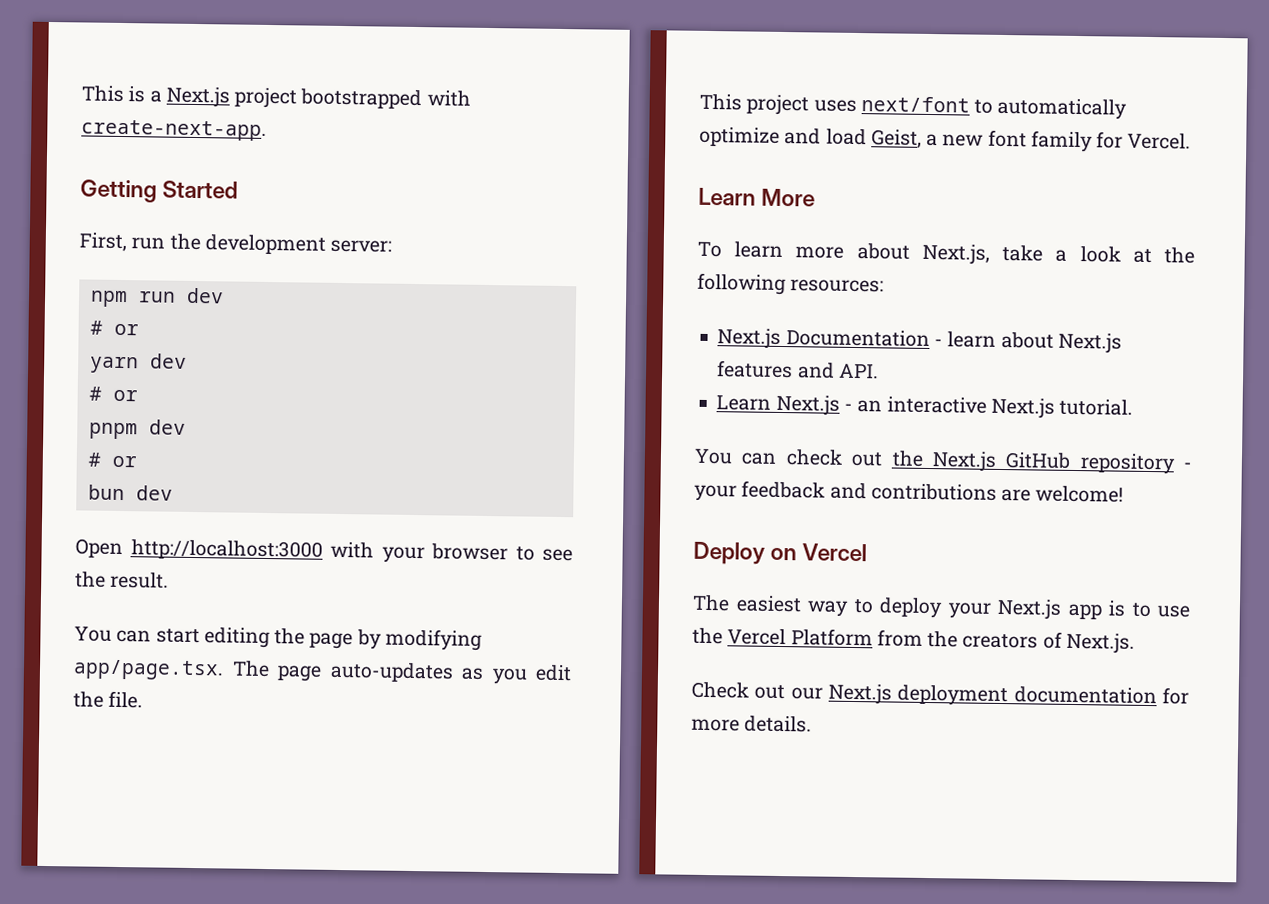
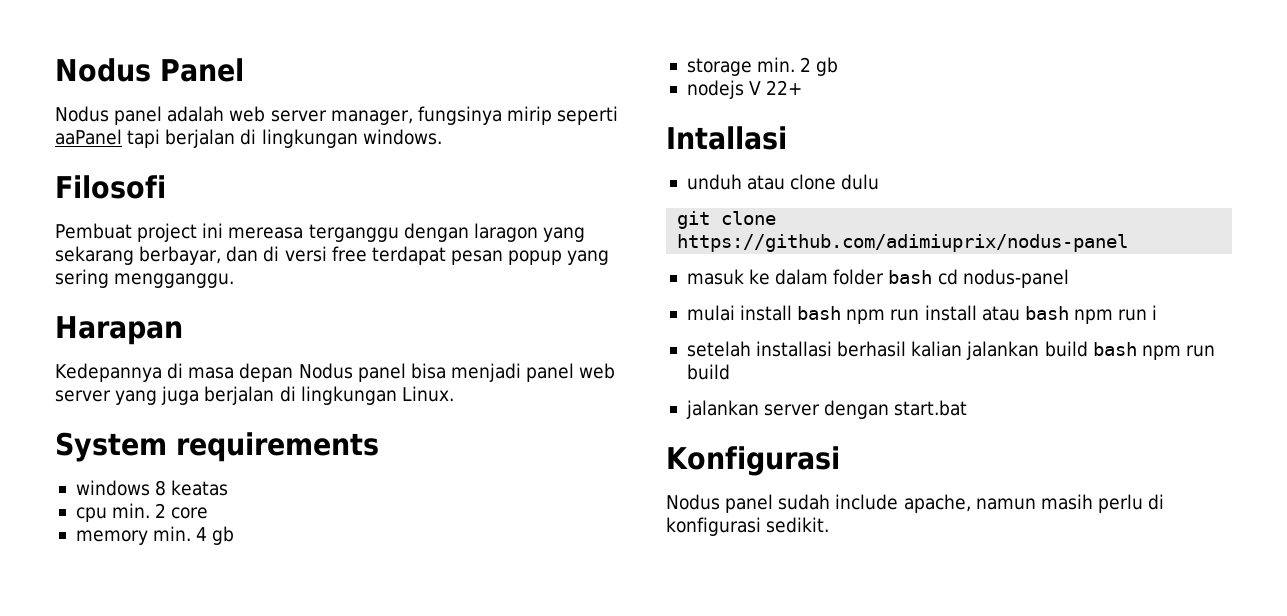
- This is a Next.js project bootstrapped with create-next-app.
- Getting Started
- First, run the development server:
- npm run dev
- # or
- yarn dev
- # or
- pnpm dev
- # or
- bun dev
- Open http://localhost:3000 with your browser to see the result.
- You can start editing the page by modifying app/page.tsx. The page auto-updates as you edit the file.
- This project uses next/font to automatically optimize and load Geist, a new font family for Vercel.
- Learn More
- To learn more about Next.js, take a look at the following resources:
- Next.js Documentation - learn about Next.js features and API.
- Learn Next.js - an interactive Next.js tutorial.
- You can check out the Next.js GitHub repository - your feedback and contributions are welcome!
- Deploy on Vercel
- The easiest way to deploy your Next.js app is to use the Vercel Platform from the creators of Next.js.
- Check out our Next.js deployment documentation for more details.
+ Nodus Panel
+ Nodus panel adalah web server manager, fungsinya mirip seperti aaPanel tapi berjalan di lingkungan windows.
+ Filosofi
+ Pembuat project ini mereasa terganggu dengan laragon yang sekarang berbayar, dan di versi free terdapat pesan popup yang sering mengganggu.
+ Harapan
+ Kedepannya di masa depan Nodus panel bisa menjadi panel web server yang juga berjalan di lingkungan Linux.
+ System requirements
+ windows 8 keatas
+ cpu min. 2 core
+ memory min. 4 gb
+ storage min. 2 gb
+ nodejs V 22+
+ Intallasi
+ unduh atau clone dulu
+ git clone https://github.com/adimiuprix/nodus-panel
+ masuk ke dalam folder bash cd nodus-panel
+ mulai install bash npm run install atau bash npm run i
+ setelah installasi berhasil kalian jalankan build bash npm run build
+ jalankan server dengan start.bat
+ Konfigurasi
+ Nodus panel sudah include apache, namun masih perlu di konfigurasi sedikit.

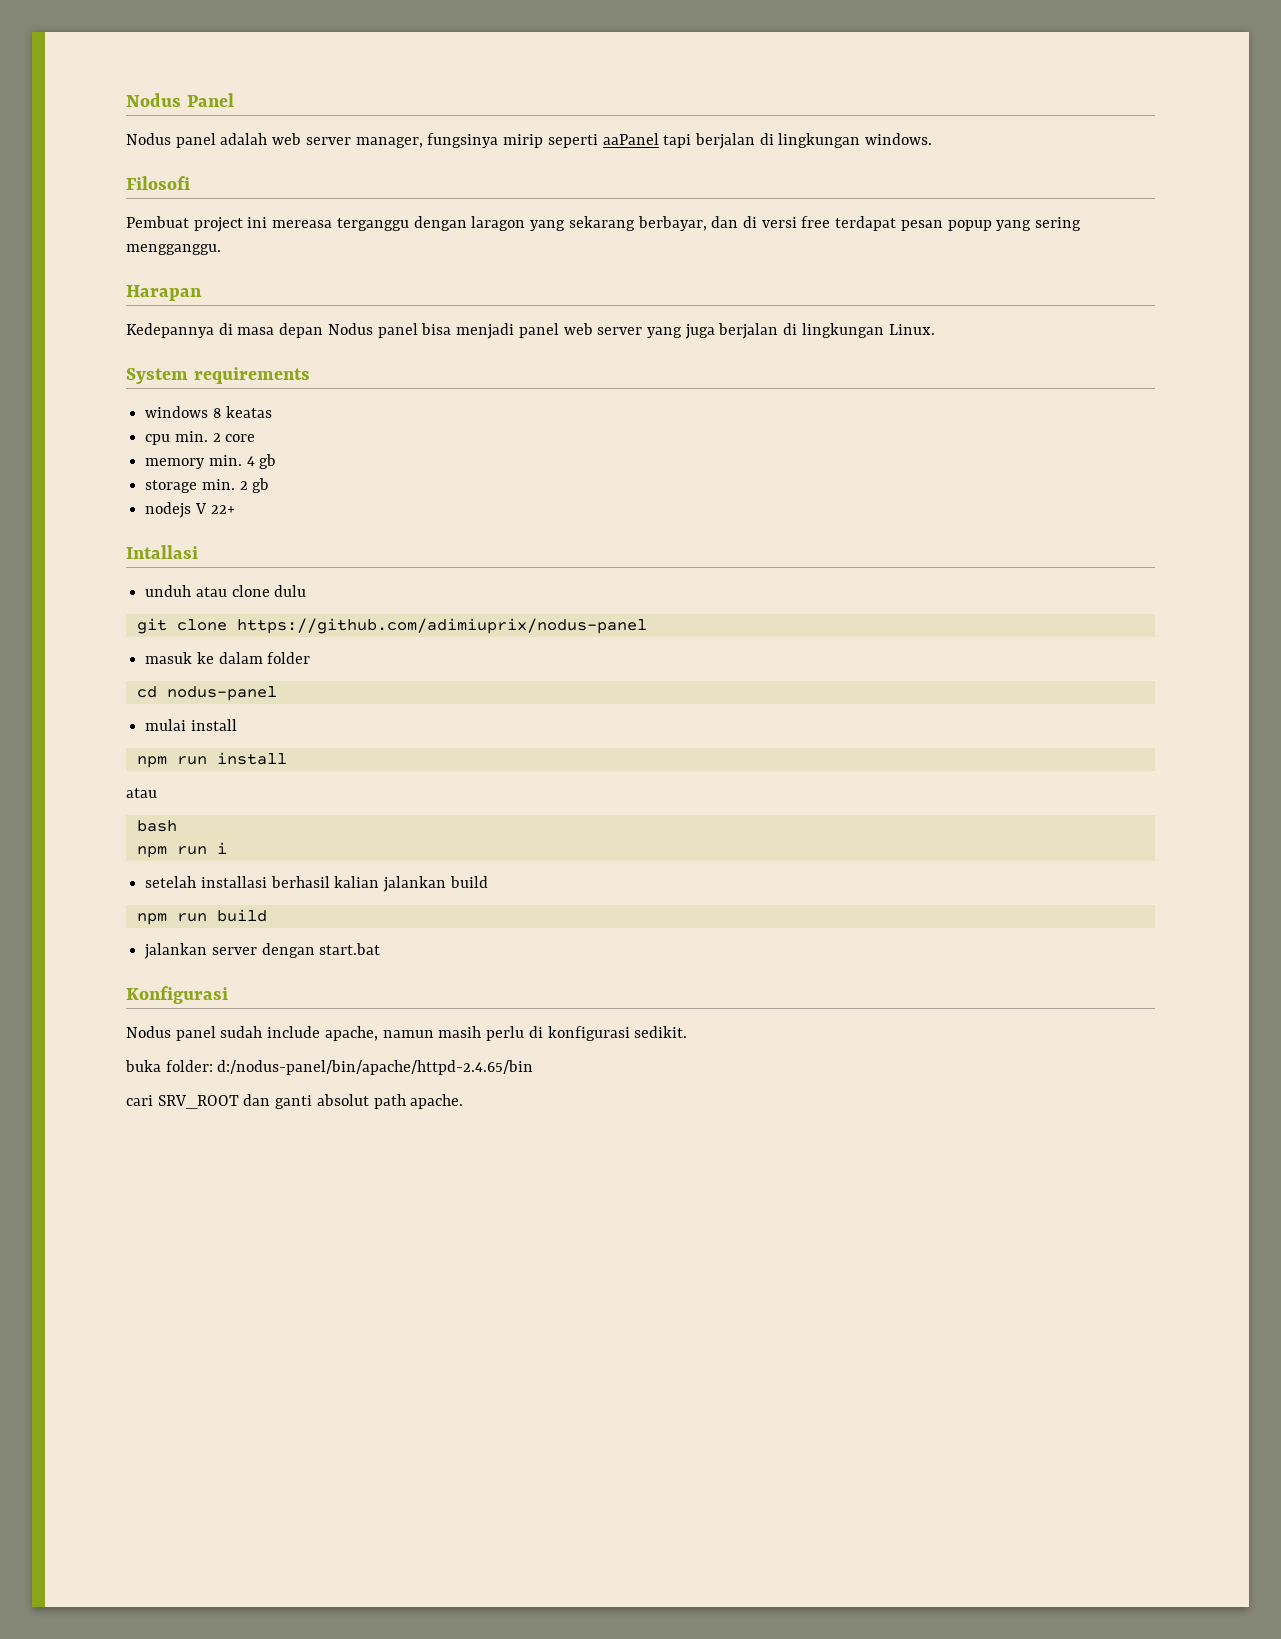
- masuk ke dalam folder bash cd nodus-panel
+ masuk ke dalam folder
+ cd nodus-panel
- mulai install bash npm run install atau bash npm run i
+ mulai install
+ npm run install
+ atau
+ bash
+ npm run i
- setelah installasi berhasil kalian jalankan build bash npm run build
+ setelah installasi berhasil kalian jalankan build
+ npm run build
+ buka folder: d:/nodus-panel/bin/apache/httpd-2.4.65/bin
+ cari SRV_ROOT dan ganti absolut path apache.

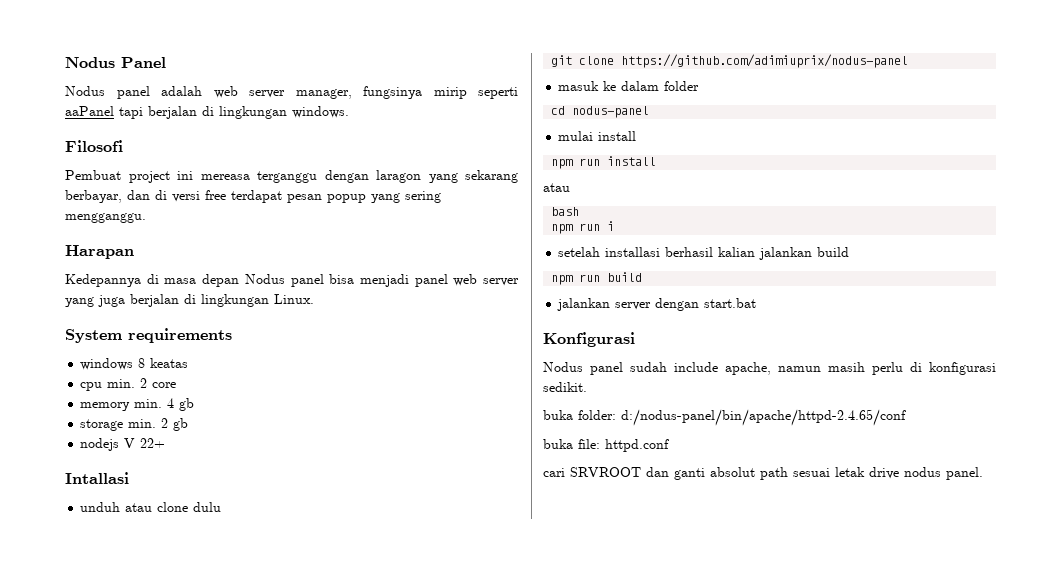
- buka folder: d:/nodus-panel/bin/apache/httpd-2.4.65/bin
+ buka folder: d:/nodus-panel/bin/apache/httpd-2.4.65/conf
+ buka file: httpd.conf
- cari SRV_ROOT dan ganti absolut path apache.
+ cari SRVROOT dan ganti absolut path sesuai letak drive nodus panel.

